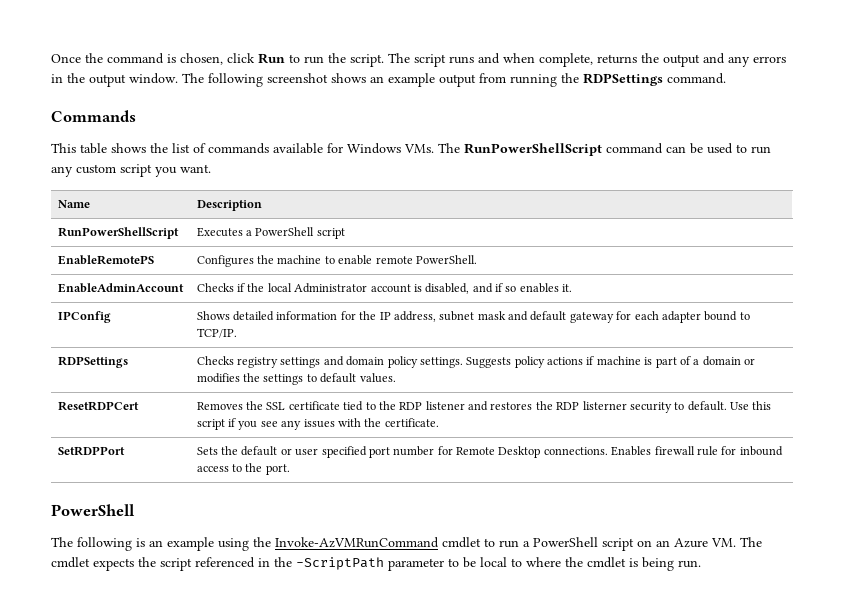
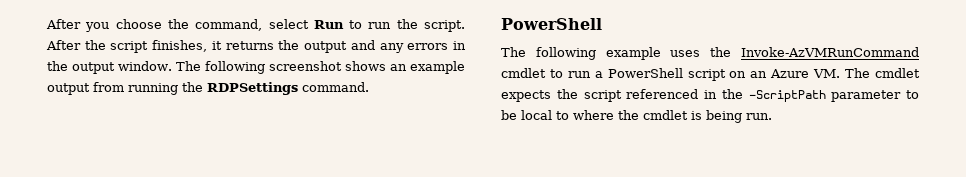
- Once the command is chosen, click Run to run the script.
+ After you choose the command, select Run to run the script.
- The script runs and when complete, returns the output and any errors in the output window.
+ After the script finishes, it returns the output and any errors in the output window.
- Commands
- This table shows the list of commands available for Windows VMs. The RunPowerShellScript command can be used to run any custom script you want.
- Name | Description
- RunPowerShellScript | Executes a PowerShell script
- EnableRemotePS | Configures the machine to enable remote PowerShell.
- EnableAdminAccount | Checks if the local Administrator account is disabled, and if so enables it.
- IPConfig | Shows detailed information for the IP address, subnet mask and default gateway for each adapter bound to TCP/IP.
- RDPSettings | Checks registry settings and domain policy settings. Suggests policy actions if machine is part of a domain or modifies the settings to default values.
- ResetRDPCert | Removes the SSL certificate tied to the RDP listener and restores the RDP listerner security to default. Use this script if you see any issues with the certificate.
- SetRDPPort | Sets the default or user specified port number for Remote Desktop connections. Enables firewall rule for inbound access to the port.
- The following is an example using the Invoke-AzVMRunCommand cmdlet to run a PowerShell script on an Azure VM. The cmdlet expects the script referenced in the -ScriptPath parameter to be local to where the cmdlet is being run.
+ The following example uses the Invoke-AzVMRunCommand cmdlet to run a PowerShell script on an Azure VM. The cmdlet expects the script referenced in the -ScriptPath parameter to be local to where the cmdlet is being run.

